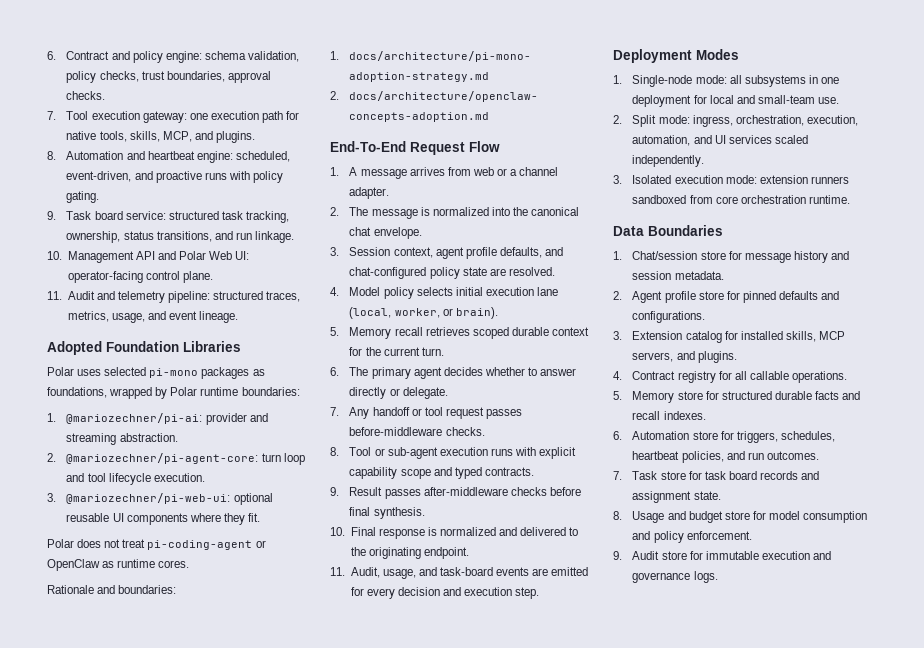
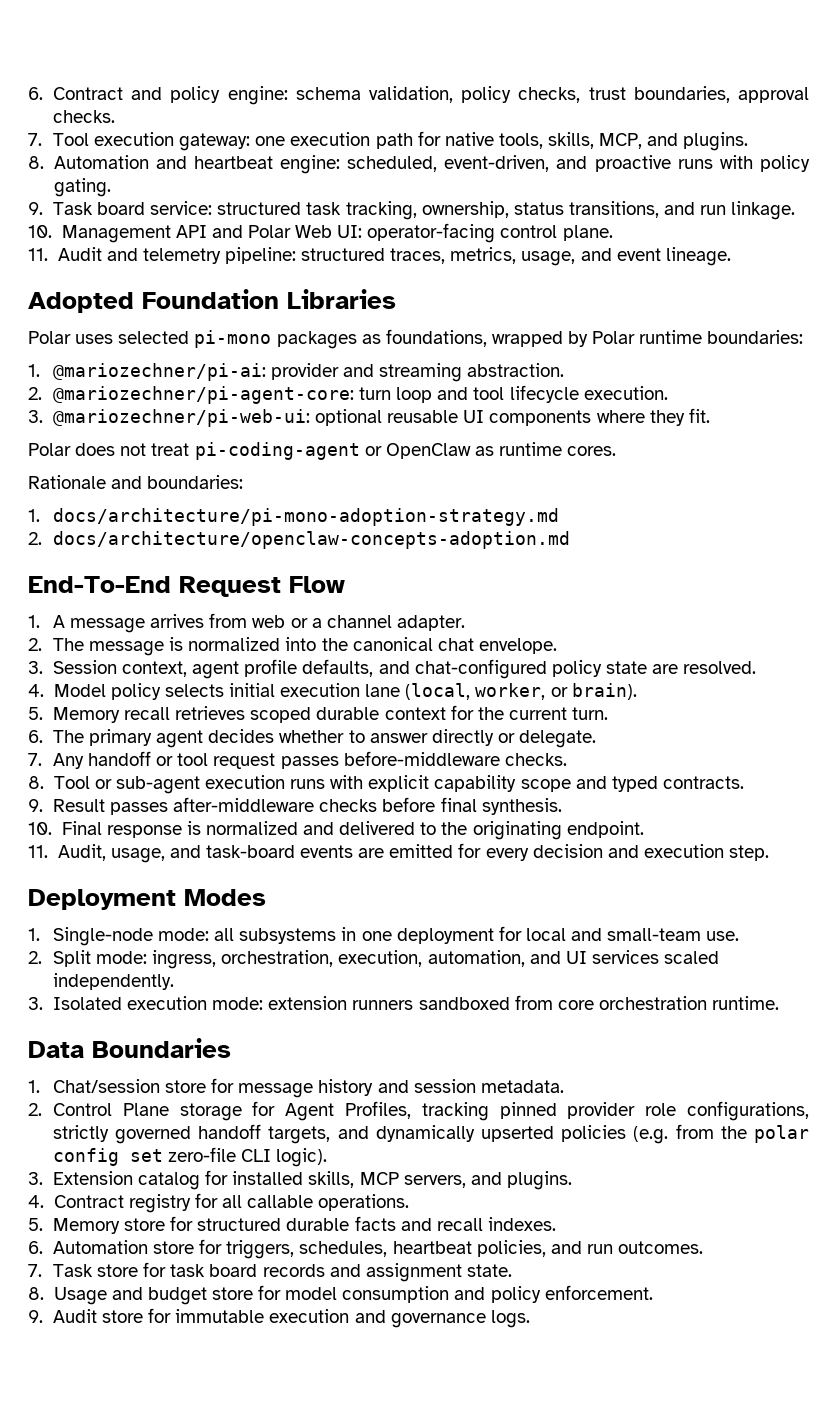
- 2. Agent profile store for pinned defaults and configurations.
+ 2. Control Plane storage for Agent Profiles, tracking pinned provider role configurations, strictly governed handoff targets, and dynamically upserted policies (e.g. from the polar config set zero-file CLI logic).

